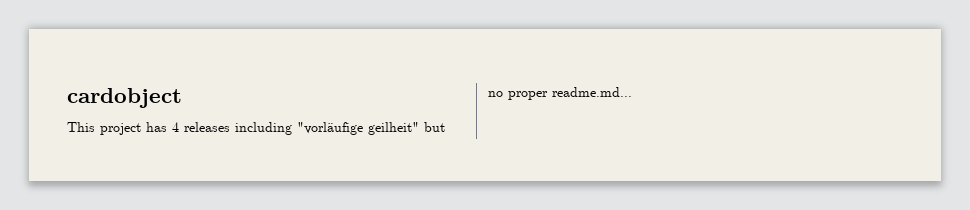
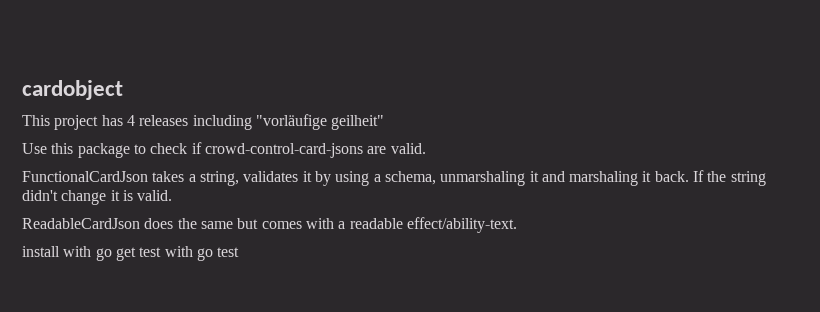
- This project has 4 releases including "vorläufige geilheit" but no proper readme.md...
+ This project has 4 releases including "vorläufige geilheit"
+ Use this package to check if crowd-control-card-jsons are valid.
+ FunctionalCardJson takes a string, validates it by using a schema, unmarshaling it and marshaling it back. If the string didn't change it is valid.
+ ReadableCardJson does the same but comes with a readable effect/ability-text.
+ install with go get test with go test

